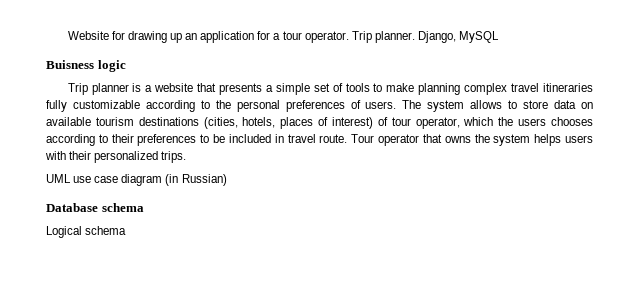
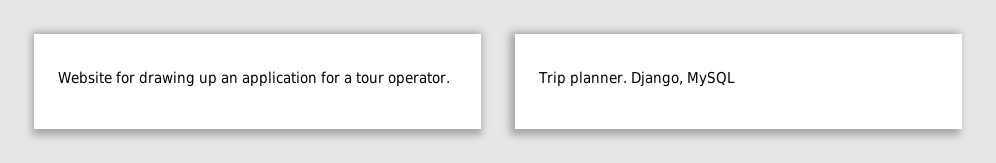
- Buisness logic
- Trip planner is a website that presents a simple set of tools to make planning complex travel itineraries fully customizable according to the personal preferences of users. The system allows to store data on available tourism destinations (cities, hotels, places of interest) of tour operator, which the users chooses according to their preferences to be included in travel route. Tour operator that owns the system helps users with their personalized trips.
- UML use case diagram (in Russian)
- Database schema
- Logical schema

